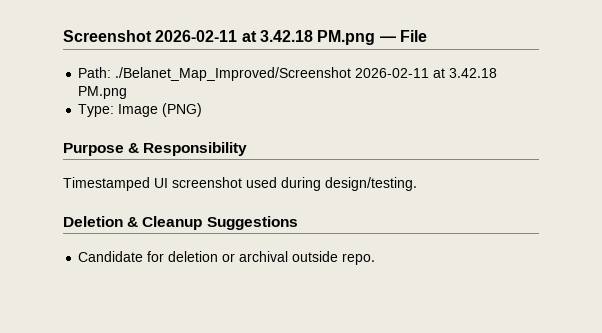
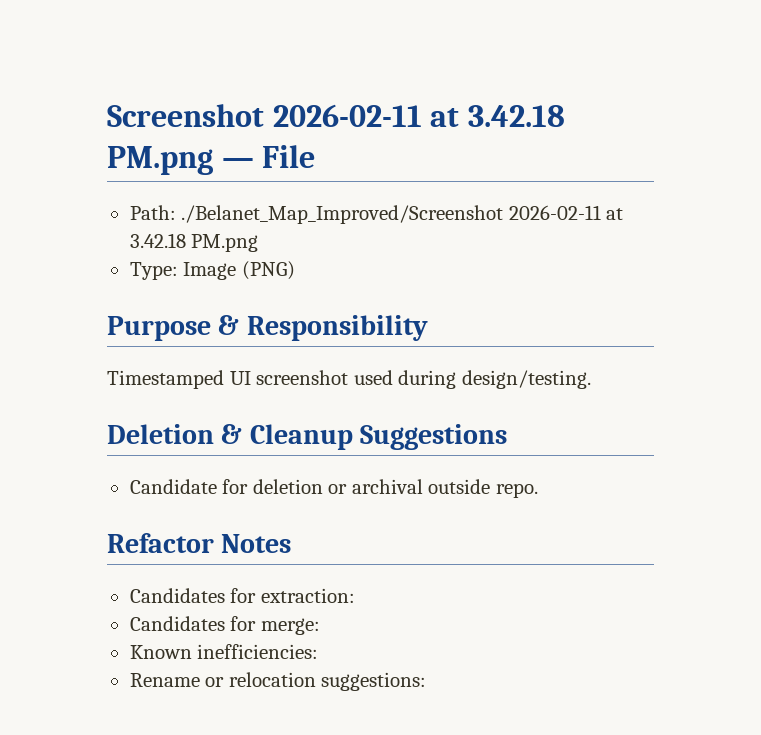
+ Refactor Notes
+ Candidates for extraction:
+ Candidates for merge:
+ Known inefficiencies:
+ Rename or relocation suggestions:

